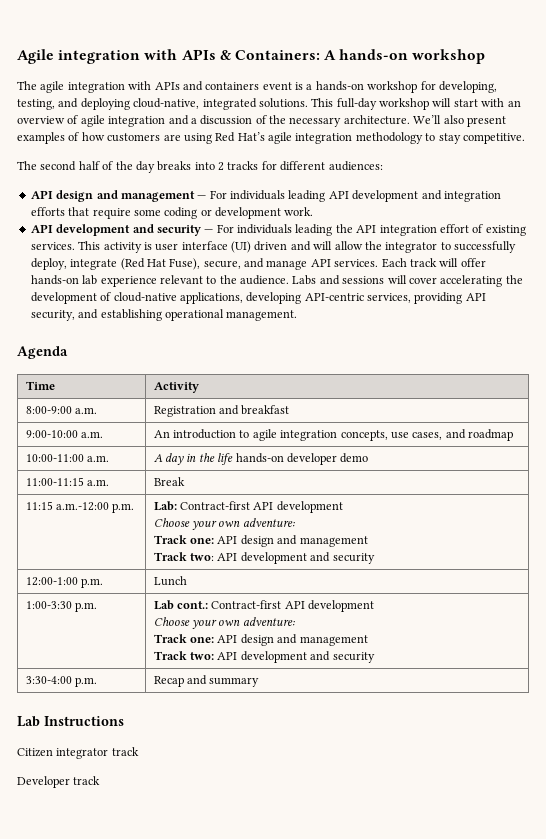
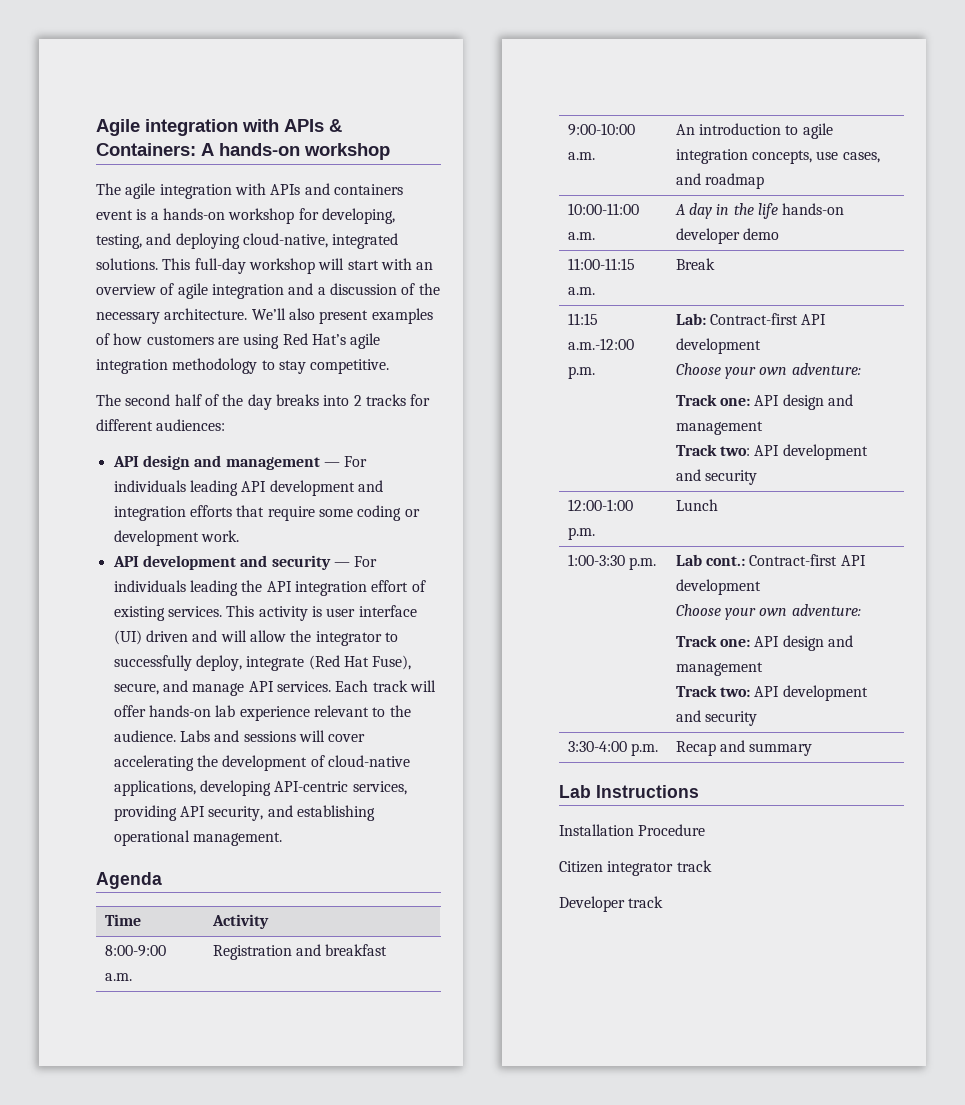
+ Installation Procedure

